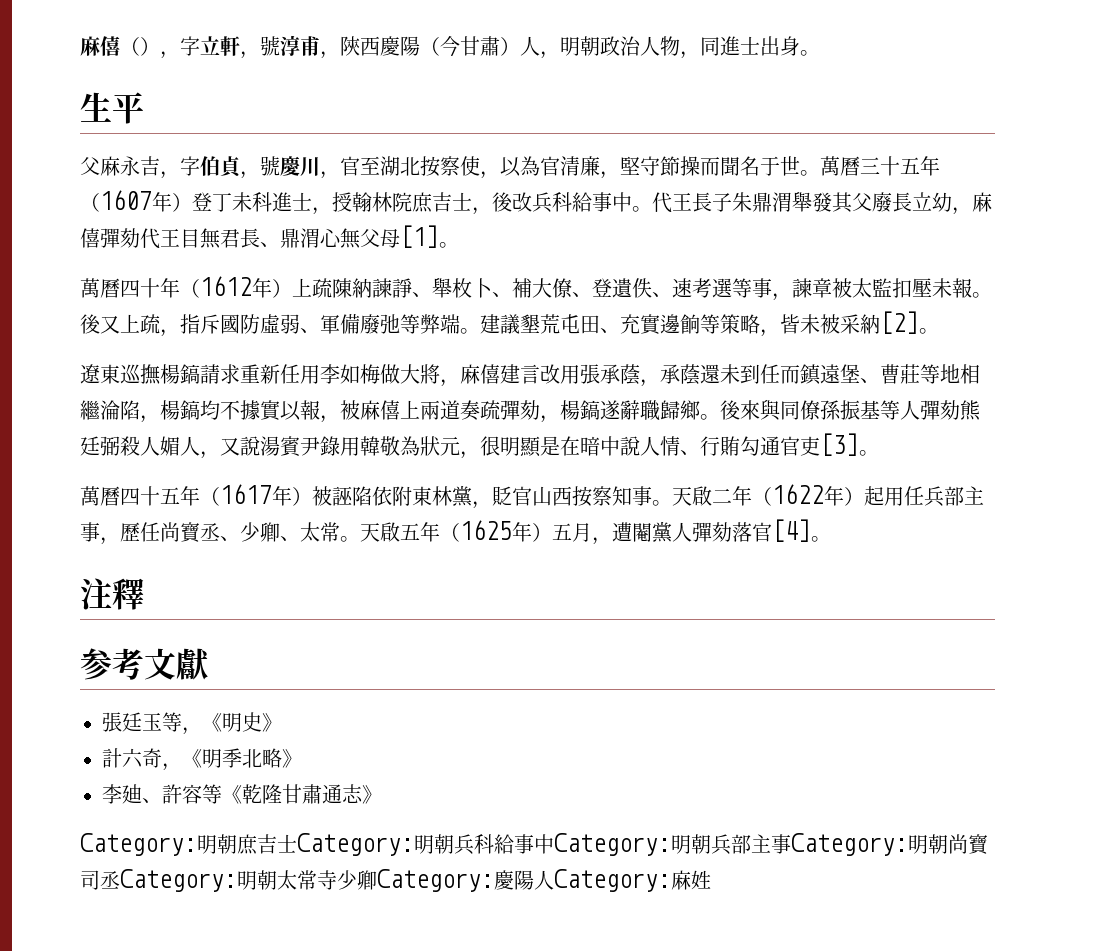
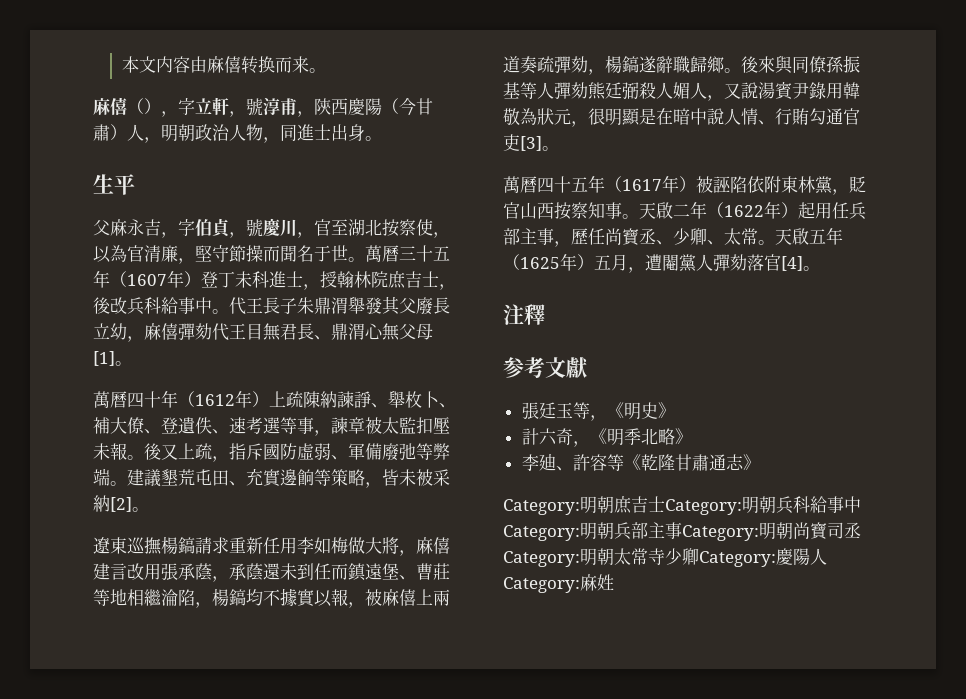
+ 本文内容由麻僖转换而来。

